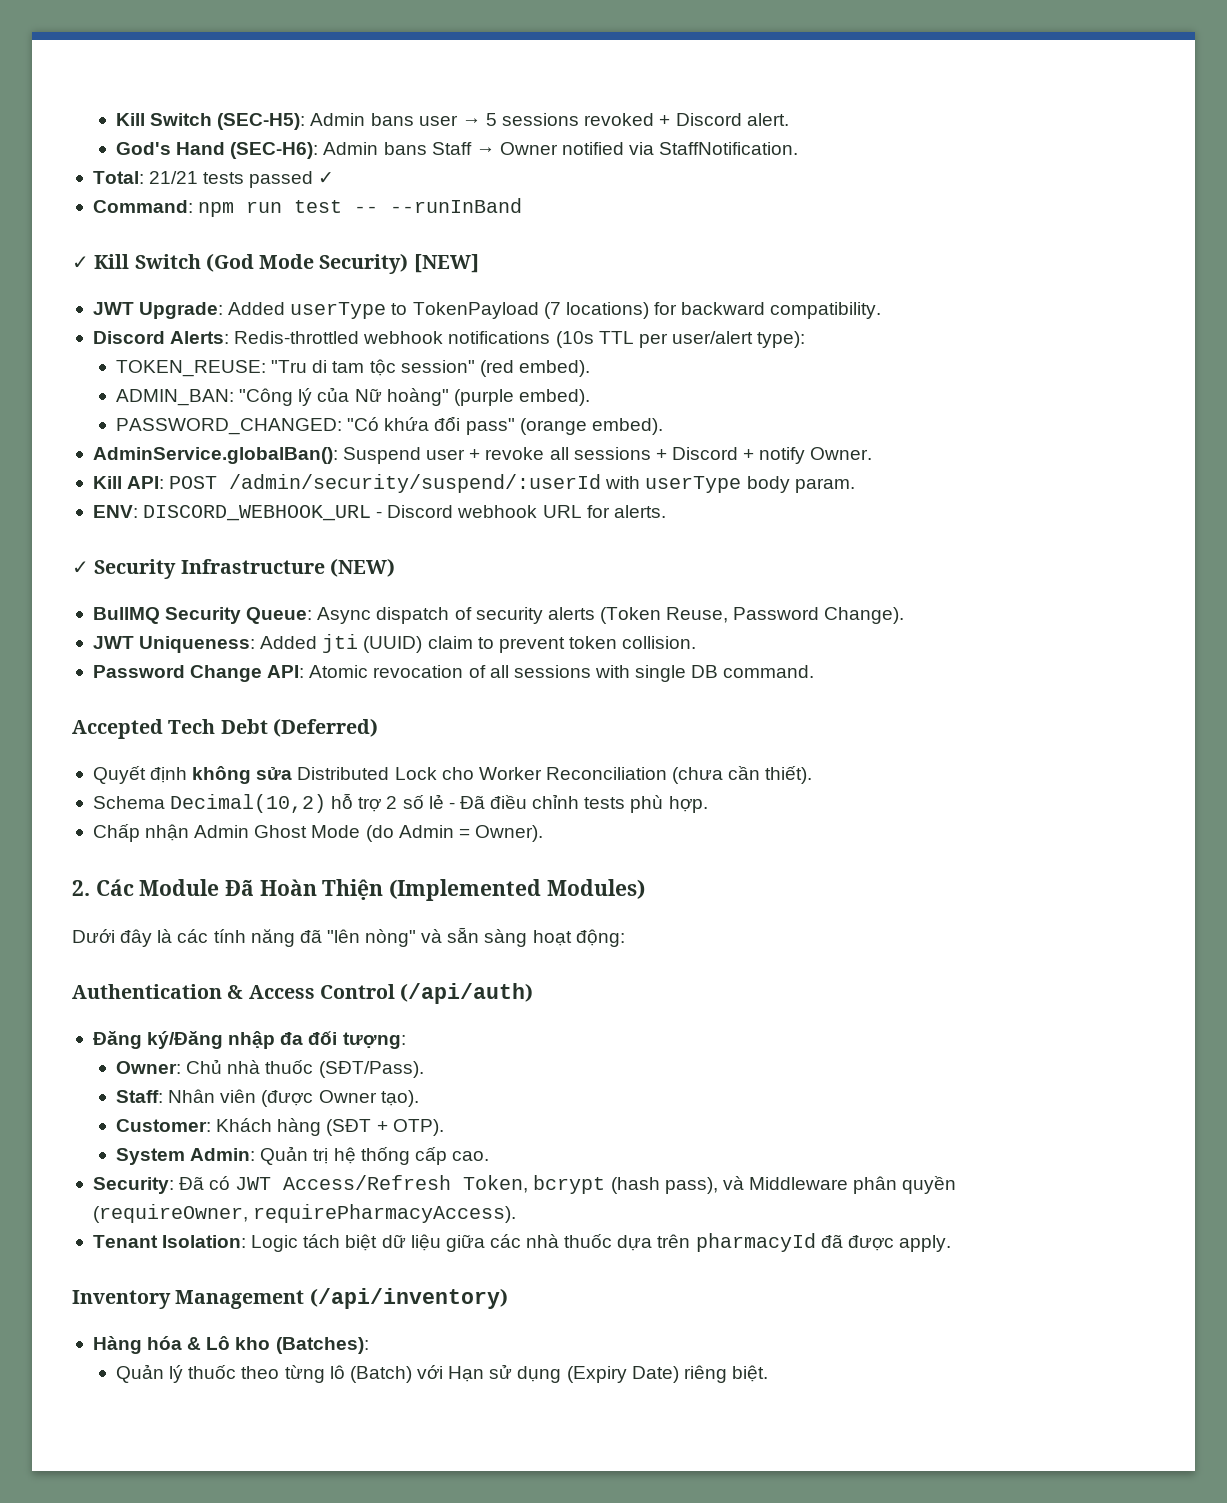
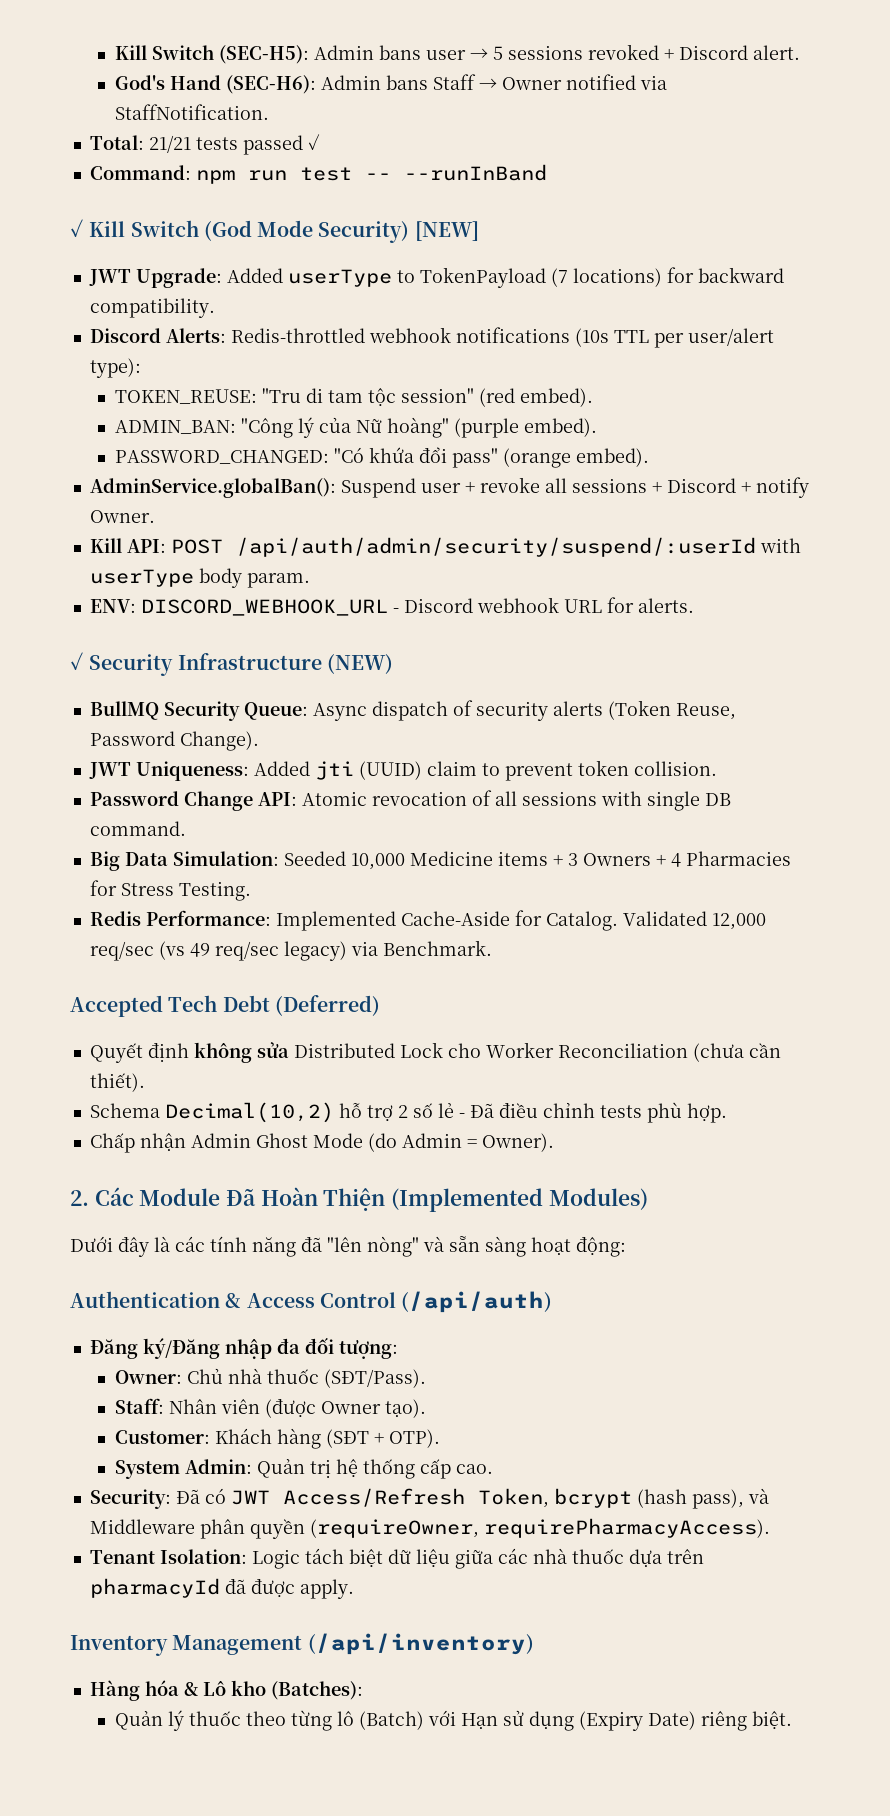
- Kill API: POST /admin/security/suspend/:userId with userType body param.
+ Kill API: POST /api/auth/admin/security/suspend/:userId with userType body param.
+ Big Data Simulation: Seeded 10,000 Medicine items + 3 Owners + 4 Pharmacies for Stress Testing.
+ Redis Performance: Implemented Cache-Aside for Catalog. Validated 12,000 req/sec (vs 49 req/sec legacy) via Benchmark.

